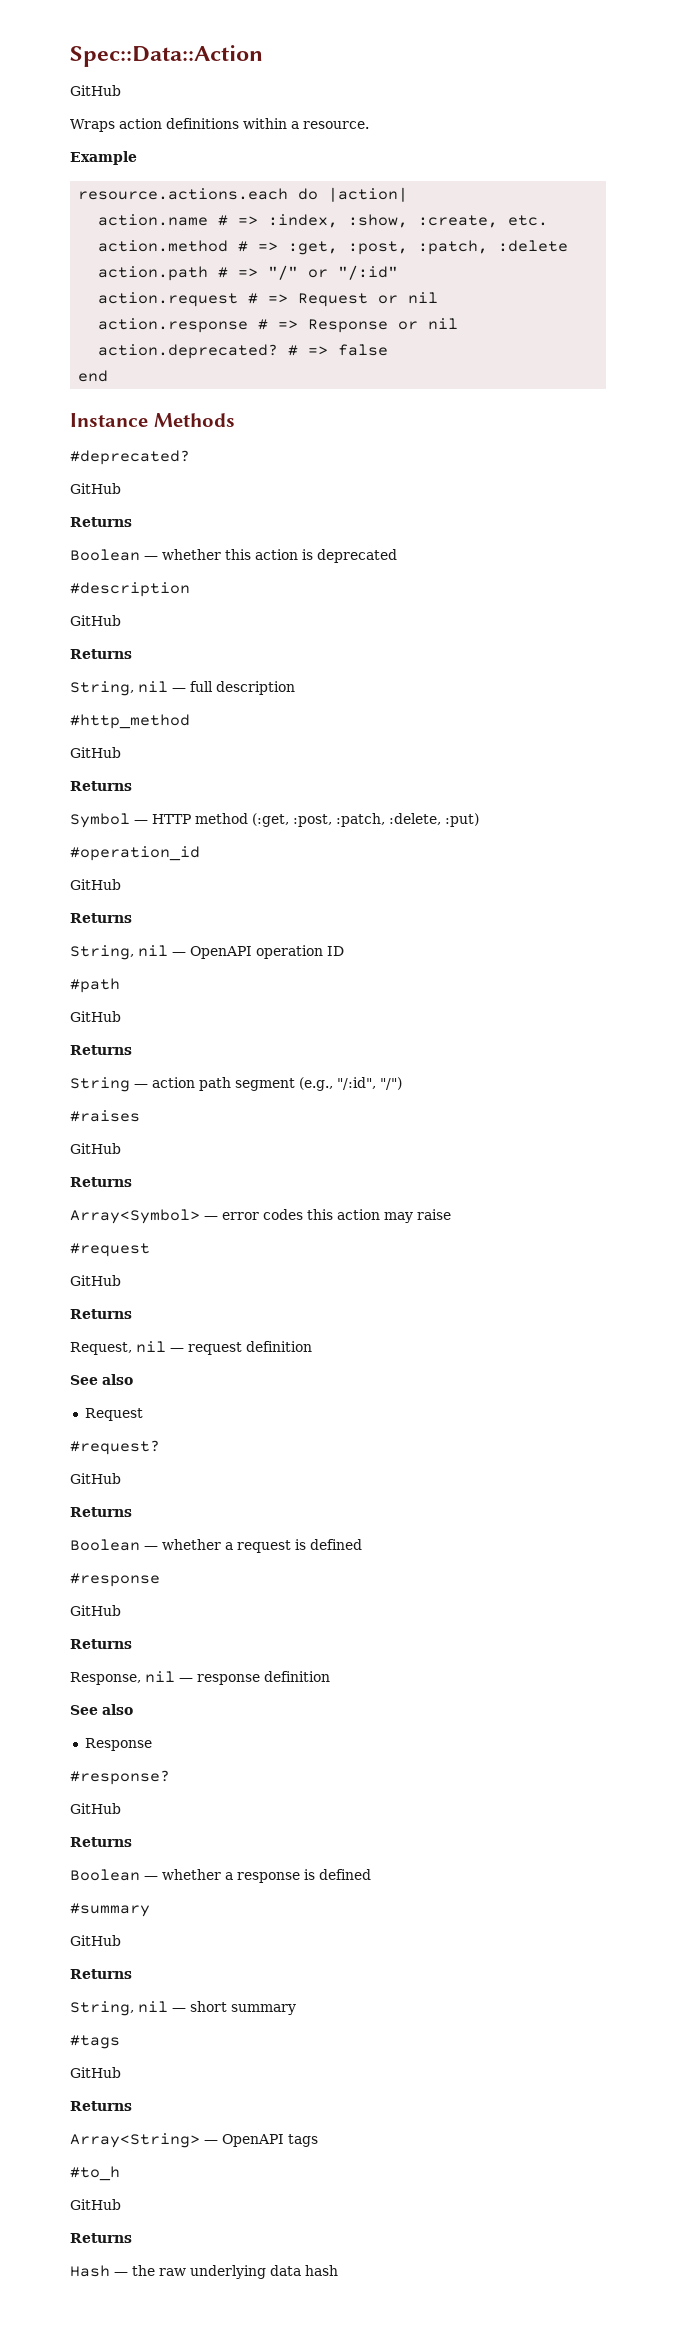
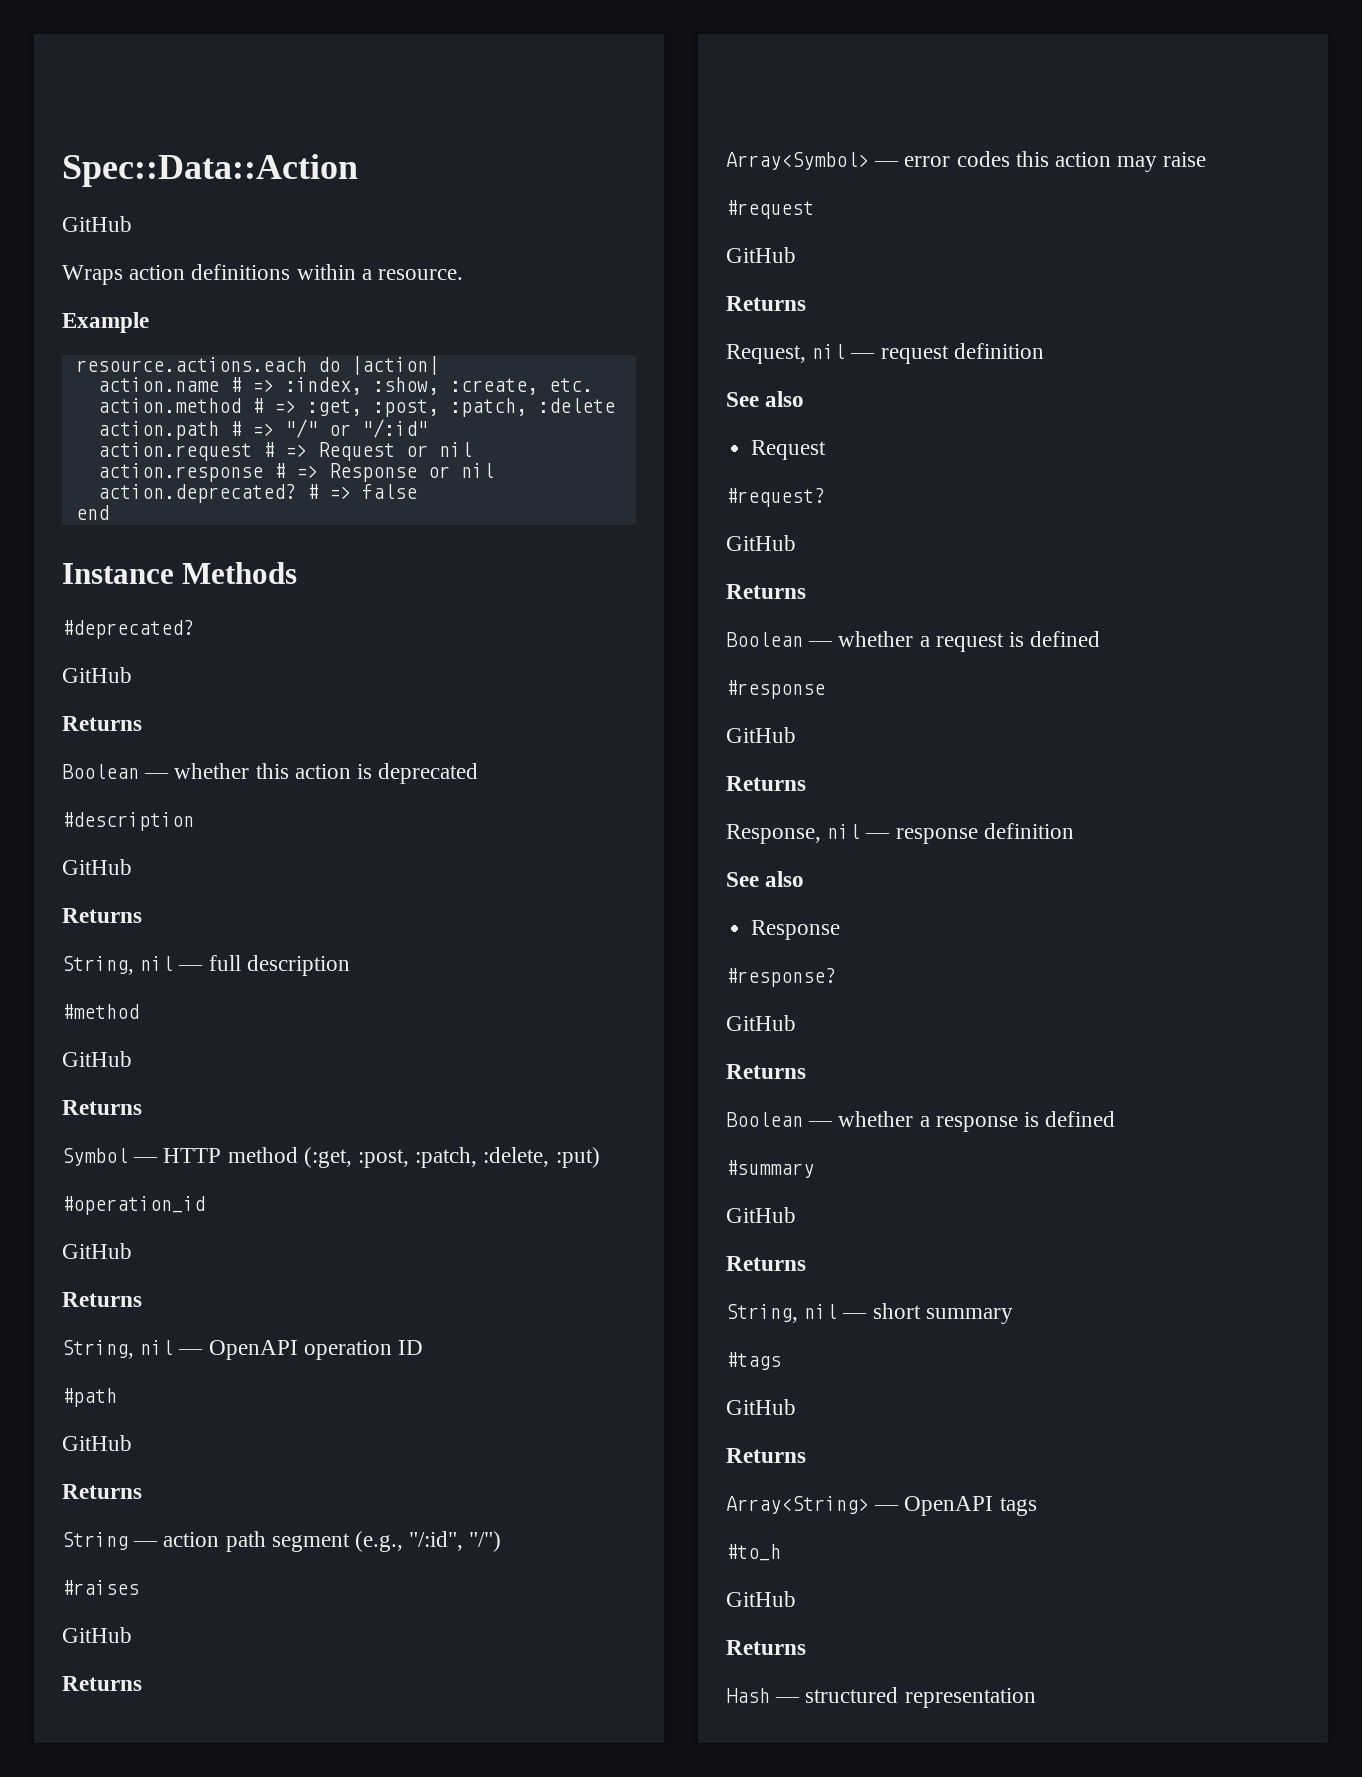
- #http_method
+ #method
- Hash — the raw underlying data hash
+ Hash — structured representation

